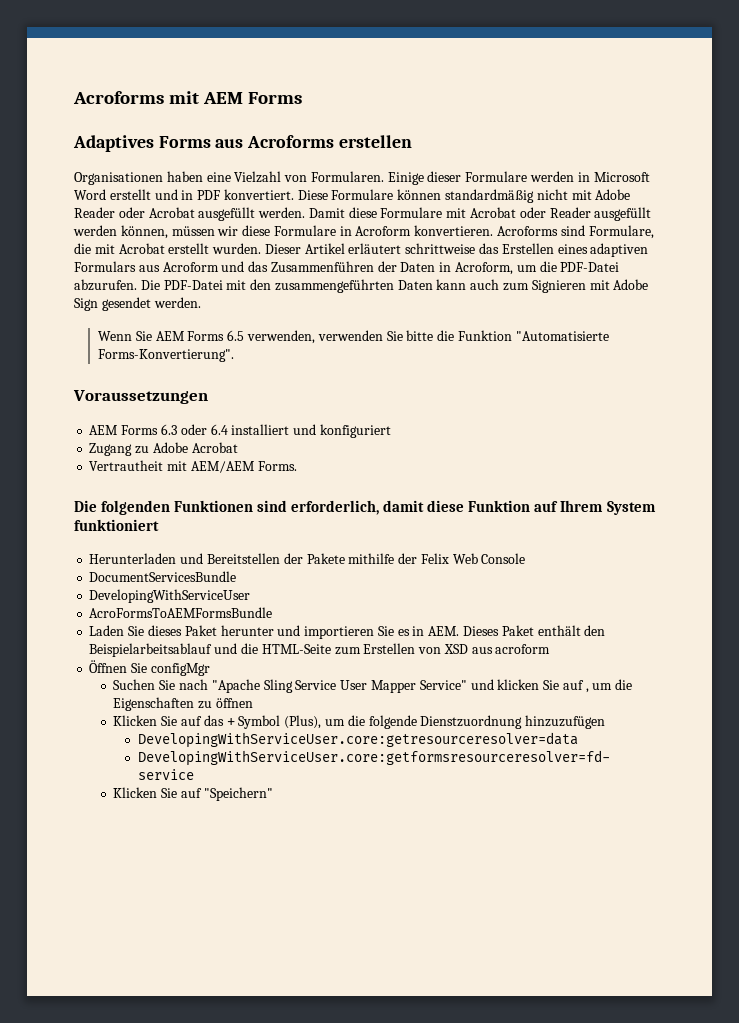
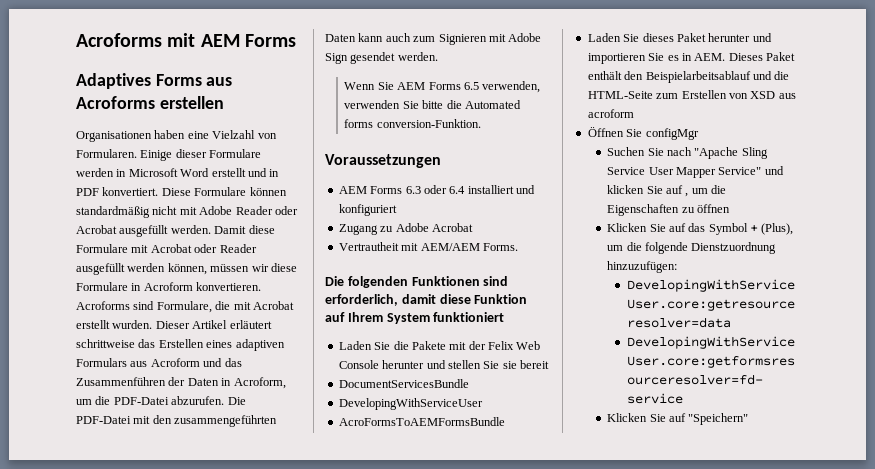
- Wenn Sie AEM Forms 6.5 verwenden, verwenden Sie bitte die Funktion "Automatisierte Forms-Konvertierung".
+ Wenn Sie AEM Forms 6.5 verwenden, verwenden Sie bitte die Automated forms conversion-Funktion.
- Herunterladen und Bereitstellen der Pakete mithilfe der Felix Web Console
+ Laden Sie die Pakete mit der Felix Web Console herunter und stellen Sie sie bereit
- Klicken Sie auf das + Symbol (Plus), um die folgende Dienstzuordnung hinzuzufügen
+ Klicken Sie auf das Symbol + (Plus), um die folgende Dienstzuordnung hinzuzufügen:

